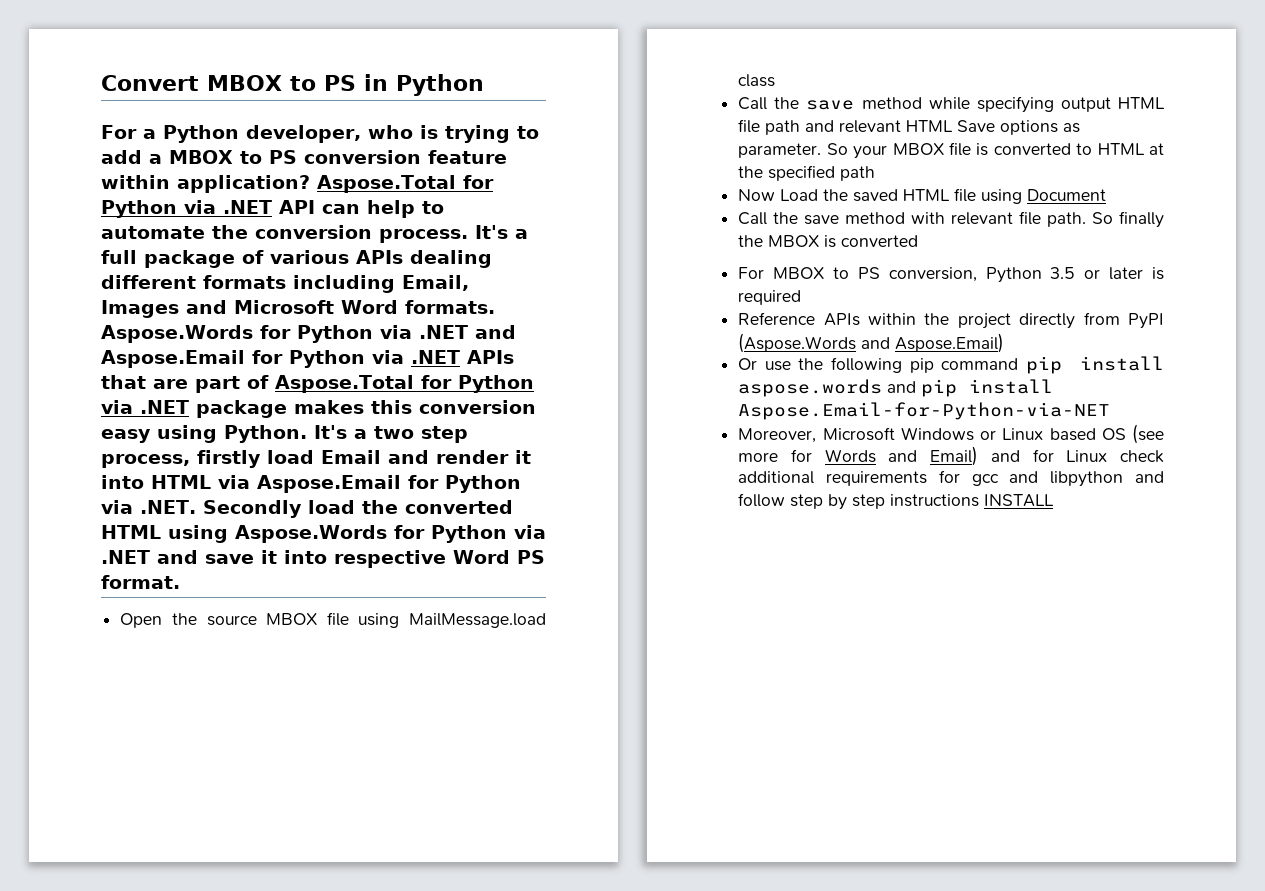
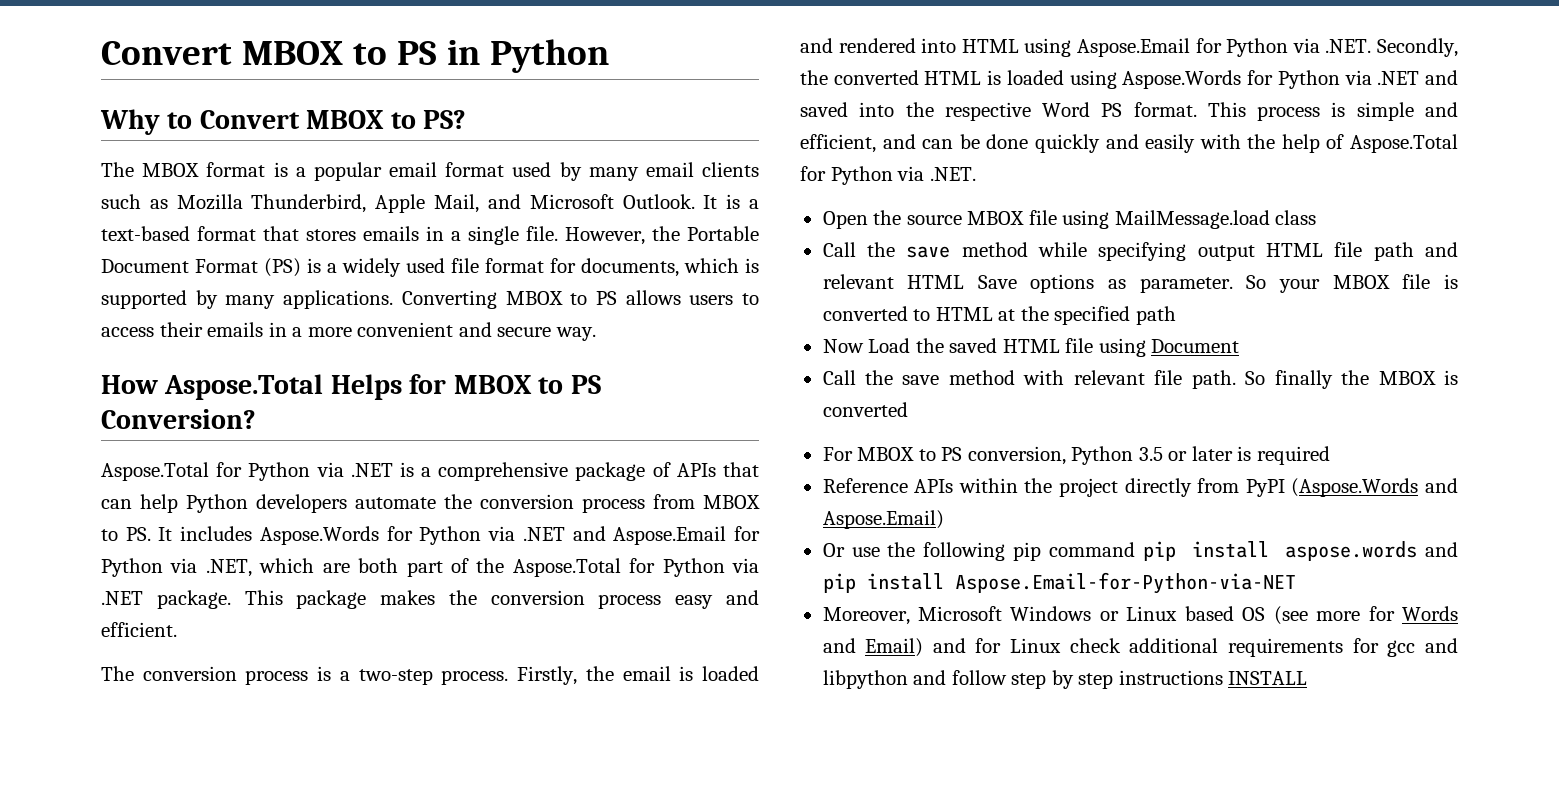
- For a Python developer, who is trying to add a MBOX to PS conversion feature within application? Aspose.Total for Python via .NET API can help to automate the conversion process. It's a full package of various APIs dealing different formats including Email, Images and Microsoft Word formats. Aspose.Words for Python via .NET and Aspose.Email for Python via .NET APIs that are part of Aspose.Total for Python via .NET package makes this conversion easy using Python. It's a two step process, firstly load Email and render it into HTML via Aspose.Email for Python via .NET. Secondly load the converted HTML using Aspose.Words for Python via .NET and save it into respective Word PS format.
+ Why to Convert MBOX to PS?
+ The MBOX format is a popular email format used by many email clients such as Mozilla Thunderbird, Apple Mail, and Microsoft Outlook. It is a text-based format that stores emails in a single file. However, the Portable Document Format (PS) is a widely used file format for documents, which is supported by many applications. Converting MBOX to PS allows users to access their emails in a more convenient and secure way.
+ How Aspose.Total Helps for MBOX to PS Conversion?
+ Aspose.Total for Python via .NET is a comprehensive package of APIs that can help Python developers automate the conversion process from MBOX to PS. It includes Aspose.Words for Python via .NET and Aspose.Email for Python via .NET, which are both part of the Aspose.Total for Python via .NET package. This package makes the conversion process easy and efficient.
+ The conversion process is a two-step process. Firstly, the email is loaded and rendered into HTML using Aspose.Email for Python via .NET. Secondly, the converted HTML is loaded using Aspose.Words for Python via .NET and saved into the respective Word PS format. This process is simple and efficient, and can be done quickly and easily with the help of Aspose.Total for Python via .NET.

